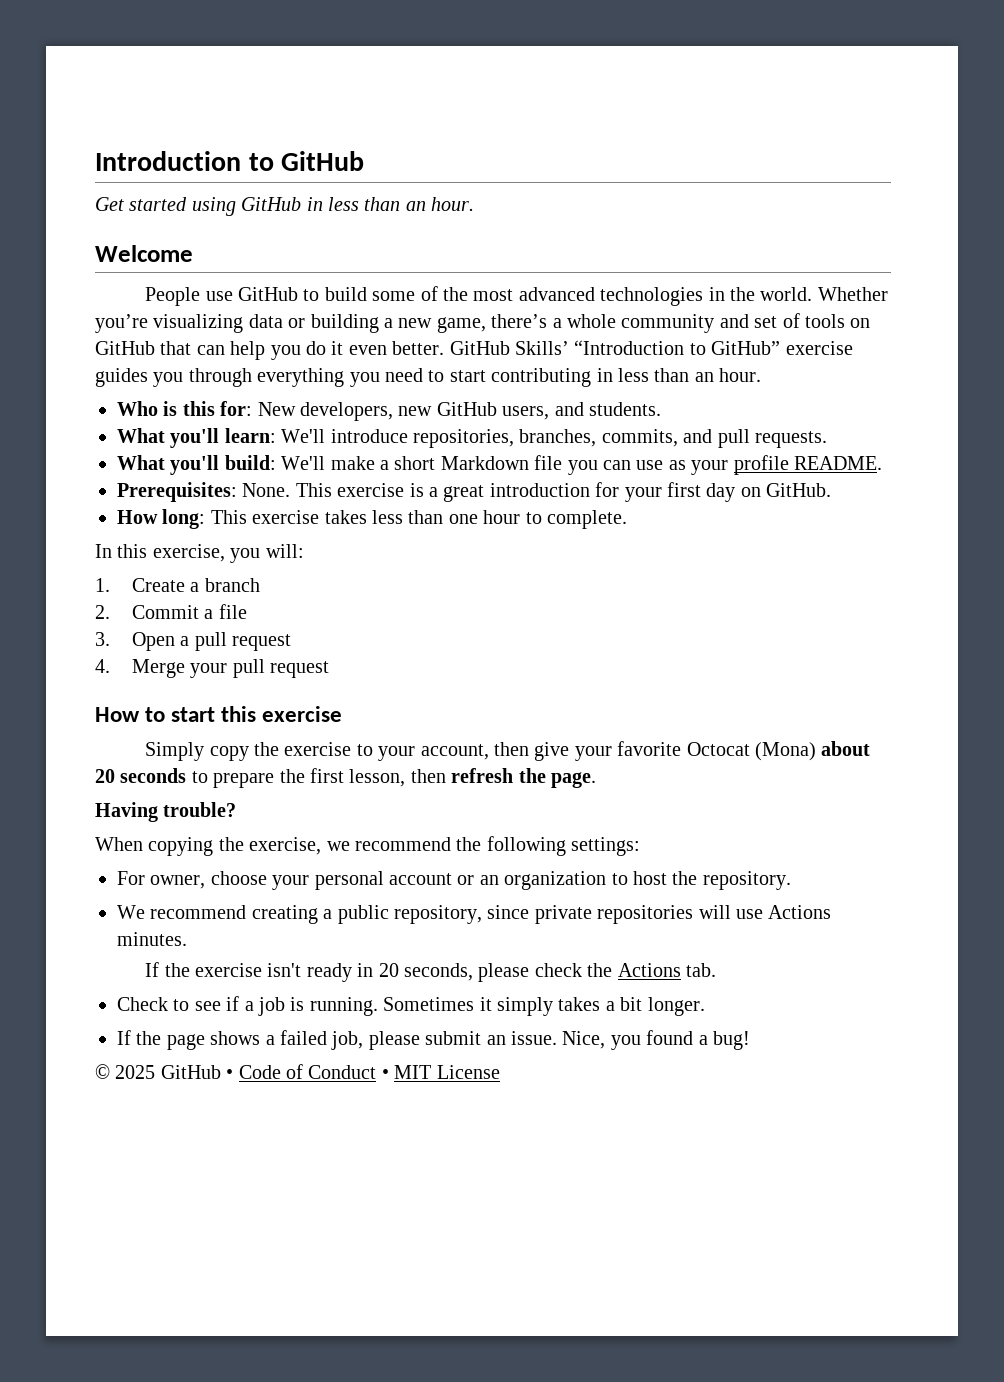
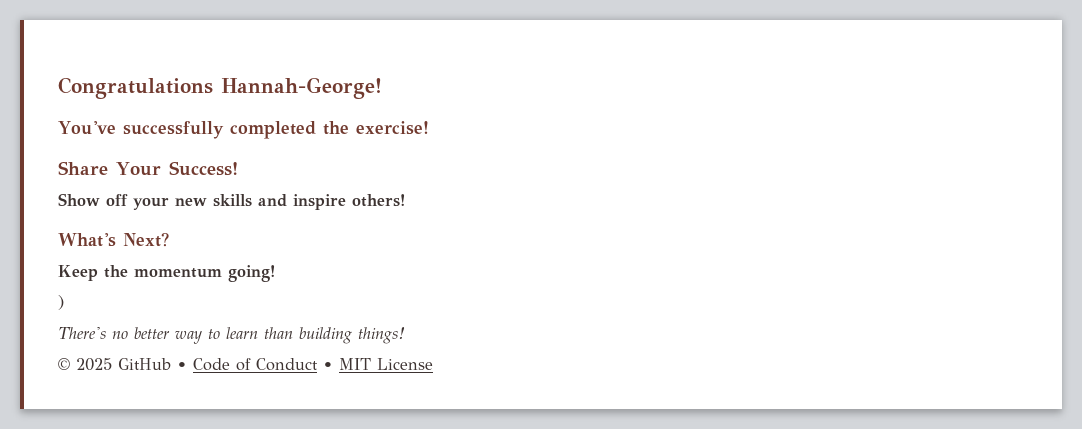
- Introduction to GitHub
- Get started using GitHub in less than an hour.
- Welcome
- People use GitHub to build some of the most advanced technologies in the world. Whether you’re visualizing data or building a new game, there’s a whole community and set of tools on GitHub that can help you do it even better. GitHub Skills’ “Introduction to GitHub” exercise guides you through everything you need to start contributing in less than an hour.
- Who is this for: New developers, new GitHub users, and students.
- What you'll learn: We'll introduce repositories, branches, commits, and pull requests.
- What you'll build: We'll make a short Markdown file you can use as your profile README.
- Prerequisites: None. This exercise is a great introduction for your first day on GitHub.
- How long: This exercise takes less than one hour to complete.
- In this exercise, you will:
- 1. Create a branch
- 2. Commit a file
- 3. Open a pull request
- 4. Merge your pull request
- How to start this exercise
- Simply copy the exercise to your account, then give your favorite Octocat (Mona) about 20 seconds to prepare the first lesson, then refresh the page.
- Having trouble?
- When copying the exercise, we recommend the following settings:
- For owner, choose your personal account or an organization to host the repository.
- We recommend creating a public repository, since private repositories will use Actions minutes.
- If the exercise isn't ready in 20 seconds, please check the Actions tab.
- Check to see if a job is running. Sometimes it simply takes a bit longer.
- If the page shows a failed job, please submit an issue. Nice, you found a bug!
+ Congratulations Hannah-George!
+ You've successfully completed the exercise!
+ Share Your Success!
+ Show off your new skills and inspire others!
+ What's Next?
+ Keep the momentum going!
+ )
+ There's no better way to learn than building things!

